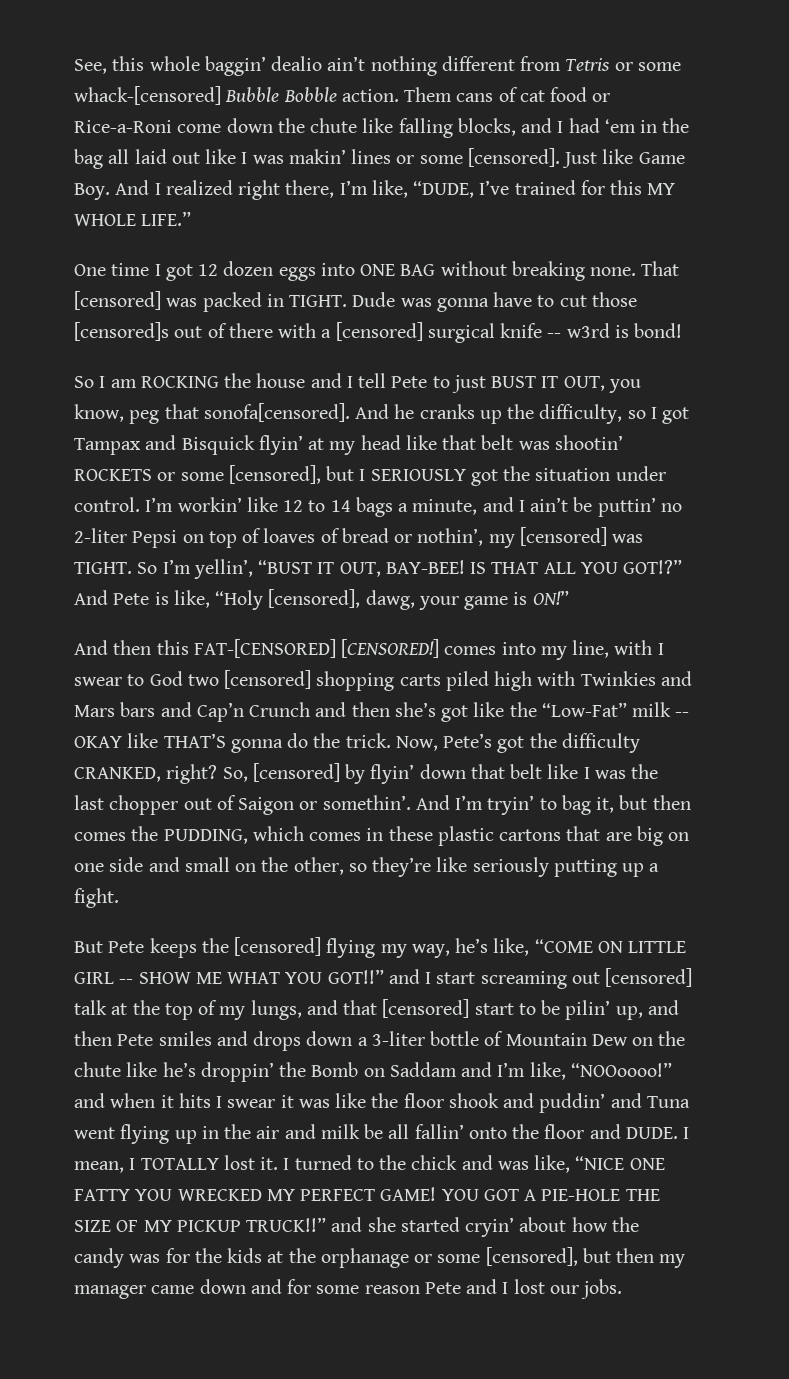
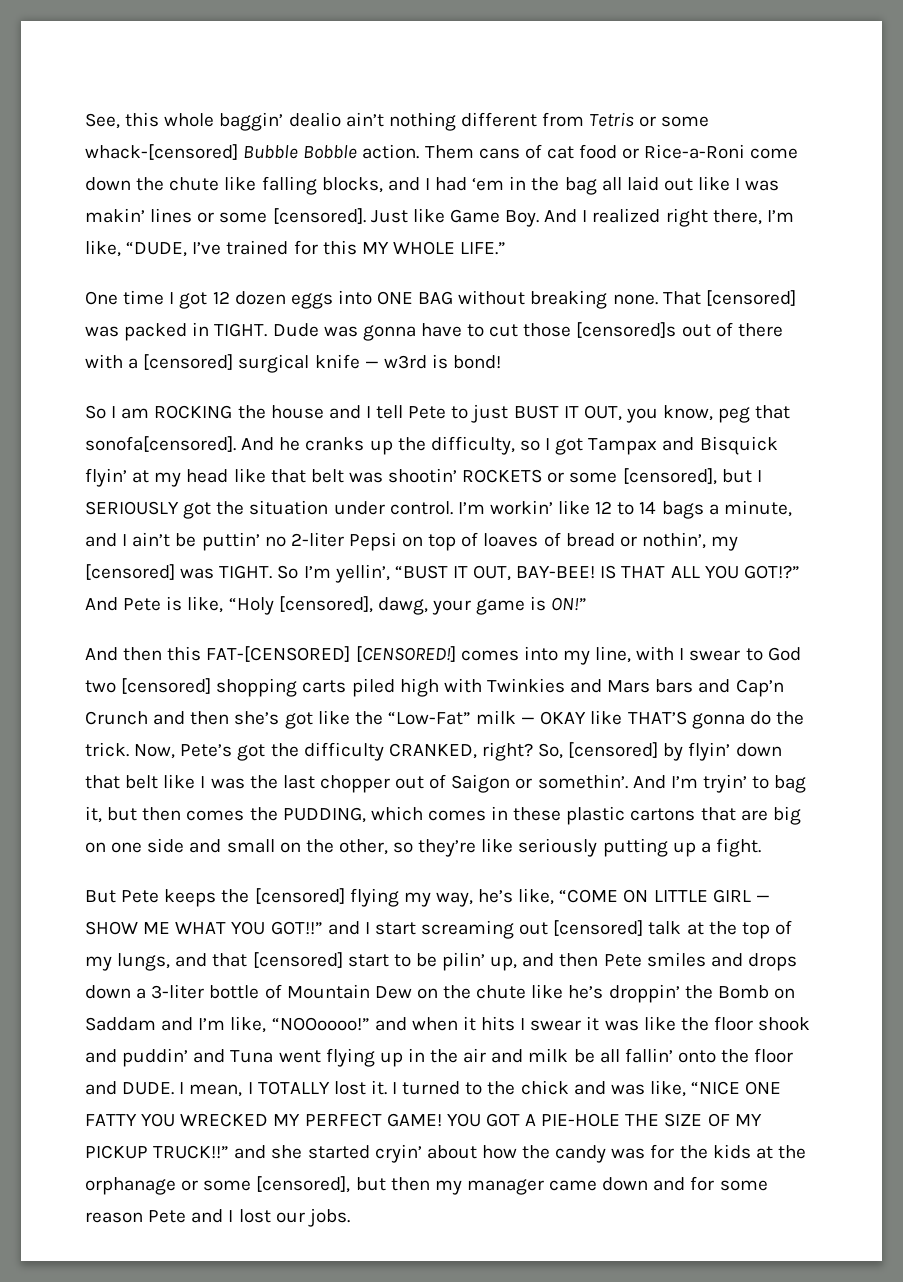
- Dude was gonna have to cut those [censored]s out of there with a [censored] surgical knife -- w3rd is bond!
+ Dude was gonna have to cut those [censored]s out of there with a [censored] surgical knife — w3rd is bond!
- And then this FAT-[CENSORED] [CENSORED!] comes into my line, with I swear to God two [censored] shopping carts piled high with Twinkies and Mars bars and Cap’n Crunch and then she’s got like the “Low-Fat” milk -- OKAY like THAT’S gonna do the trick.
+ And then this FAT-[CENSORED] [CENSORED!] comes into my line, with I swear to God two [censored] shopping carts piled high with Twinkies and Mars bars and Cap’n Crunch and then she’s got like the “Low-Fat” milk — OKAY like THAT’S gonna do the trick.
- But Pete keeps the [censored] flying my way, he’s like, “COME ON LITTLE GIRL -- SHOW ME WHAT YOU GOT!!” and I start screaming out [censored] talk at the top of my lungs, and that [censored] start to be pilin’ up, and then Pete smiles and drops down a 3-liter bottle of Mountain Dew on the chute like he’s droppin’ the Bomb on Saddam and I’m like, “NOOoooo!” and when it hits I swear it was like the floor shook and puddin’ and Tuna went flying up in the air and milk be all fallin’ onto the floor and DUDE.
+ But Pete keeps the [censored] flying my way, he’s like, “COME ON LITTLE GIRL — SHOW ME WHAT YOU GOT!!” and I start screaming out [censored] talk at the top of my lungs, and that [censored] start to be pilin’ up, and then Pete smiles and drops down a 3-liter bottle of Mountain Dew on the chute like he’s droppin’ the Bomb on Saddam and I’m like, “NOOoooo!” and when it hits I swear it was like the floor shook and puddin’ and Tuna went flying up in the air and milk be all fallin’ onto the floor and DUDE.

